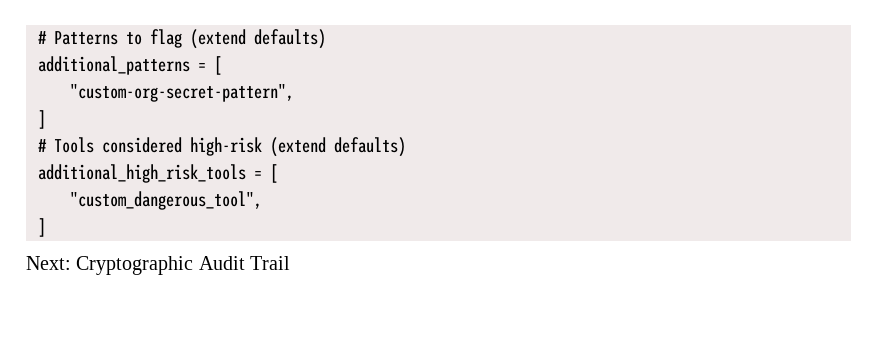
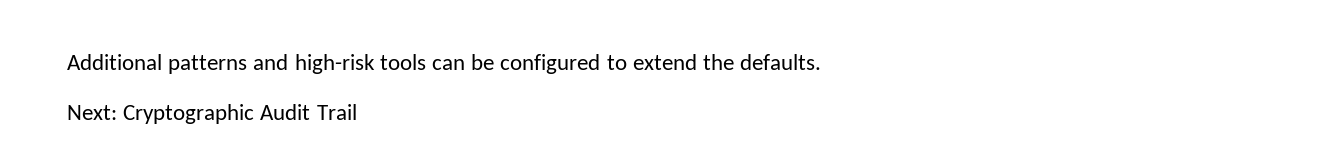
- # Patterns to flag (extend defaults)
- additional_patterns = [
- "custom-org-secret-pattern",
- ]
- # Tools considered high-risk (extend defaults)
- additional_high_risk_tools = [
- "custom_dangerous_tool",
- ]
+ Additional patterns and high-risk tools can be configured to extend the defaults.

